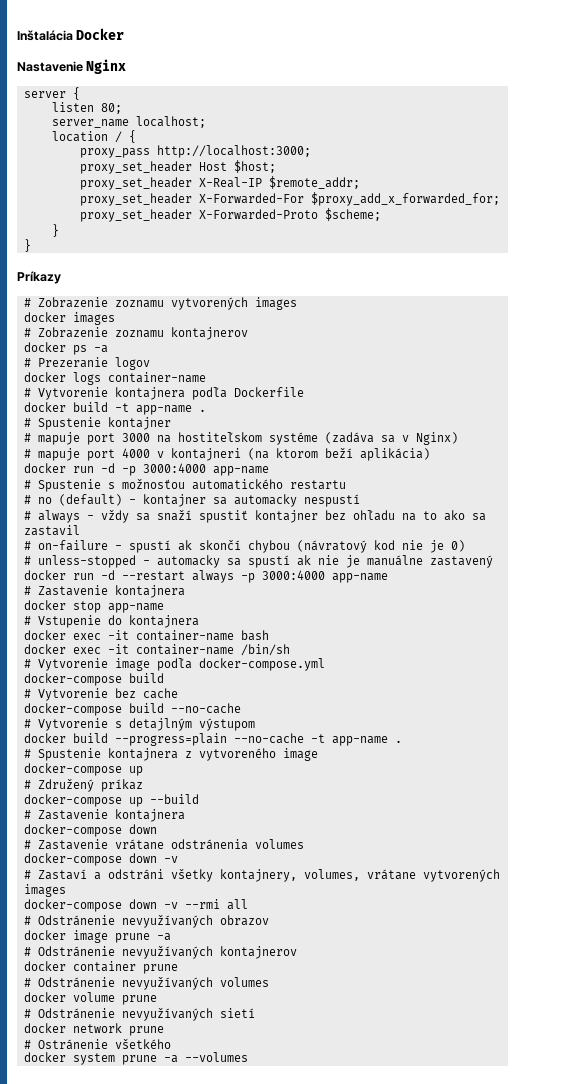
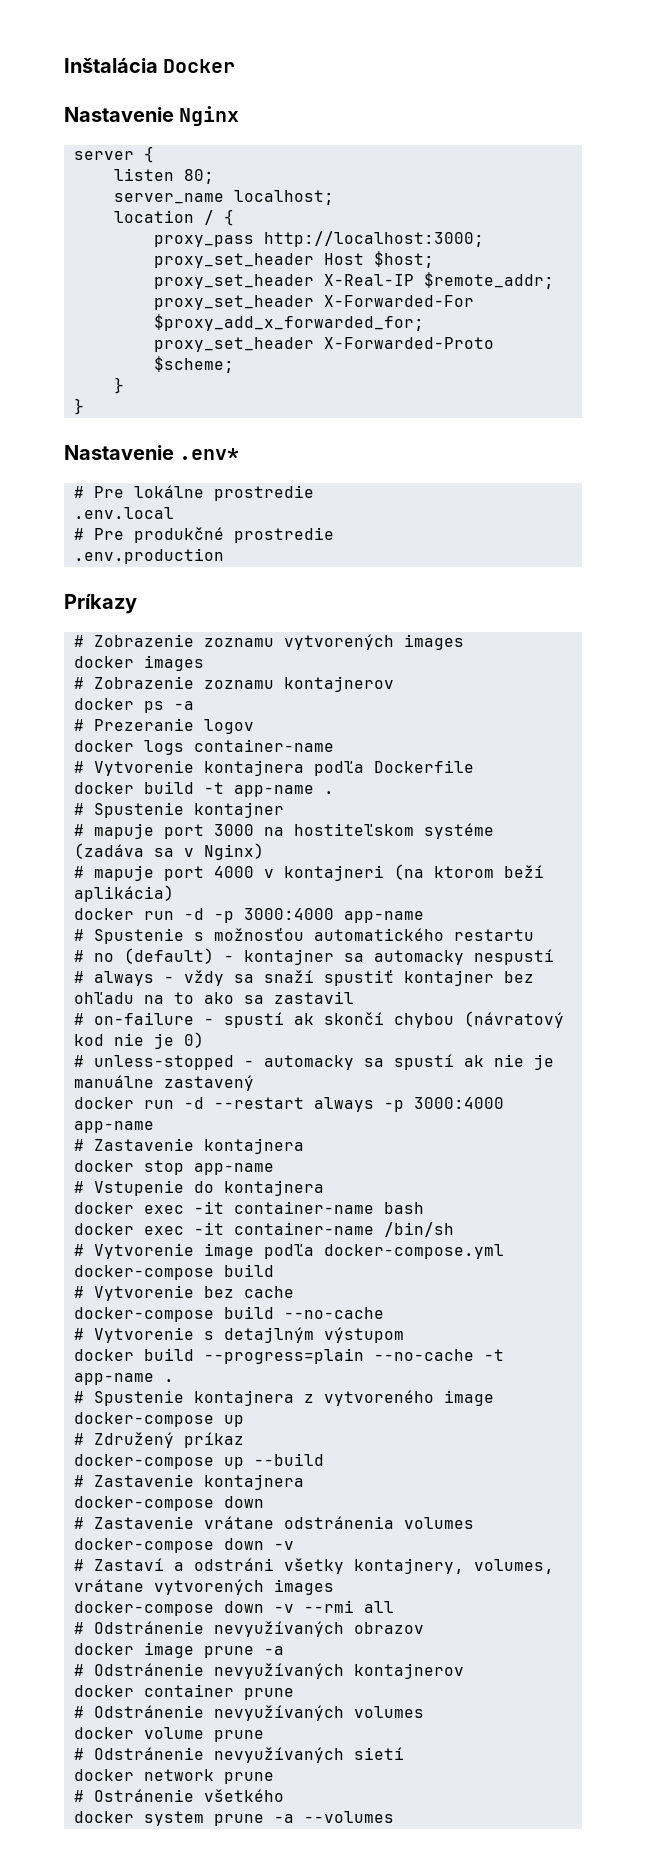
+ Nastavenie .env*
+ # Pre lokálne prostredie
+ .env.local
+ # Pre produkčné prostredie
+ .env.production

